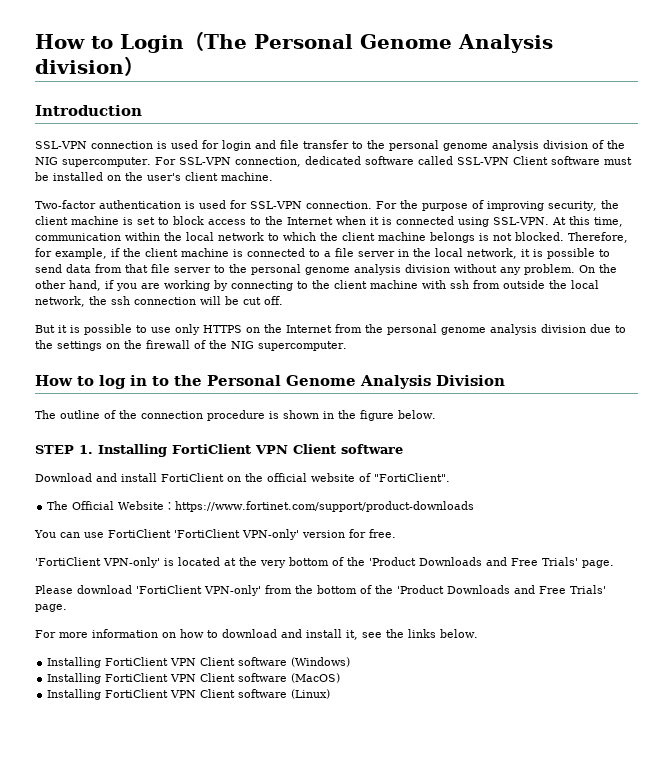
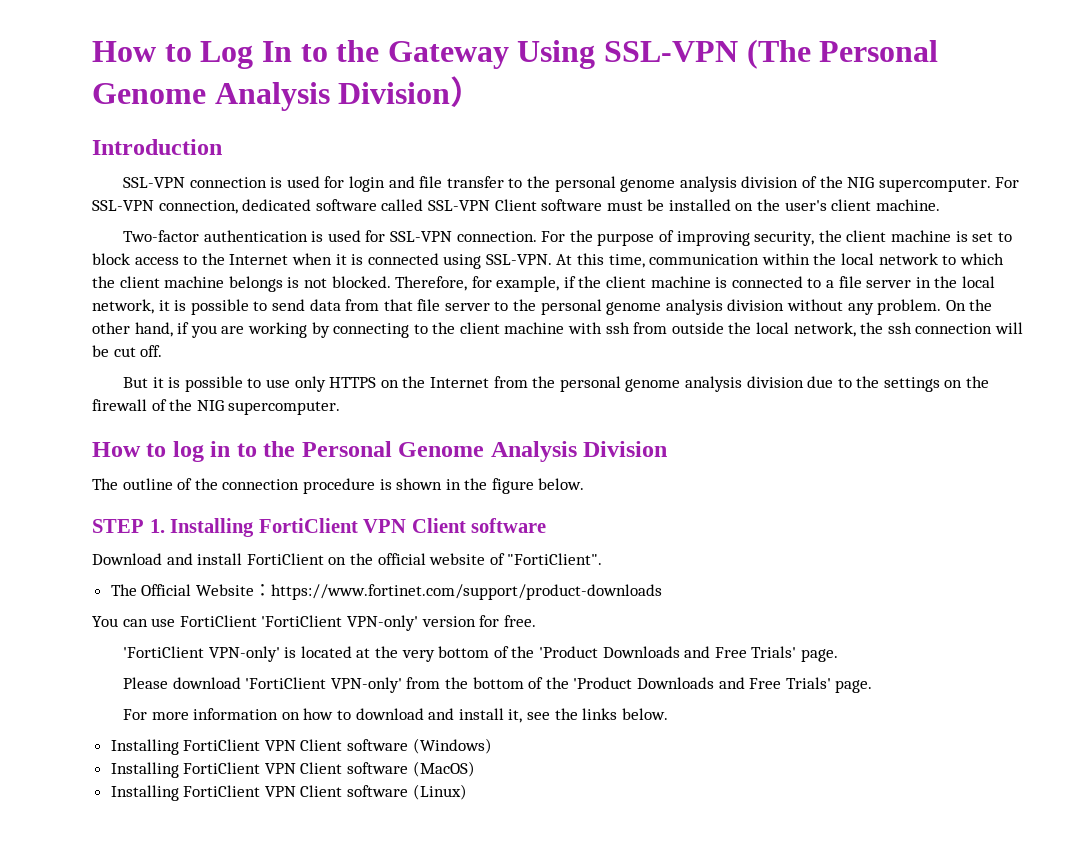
- How to Login（The Personal Genome Analysis division）
+ How to Log In to the Gateway Using SSL-VPN (The Personal Genome Analysis Division）

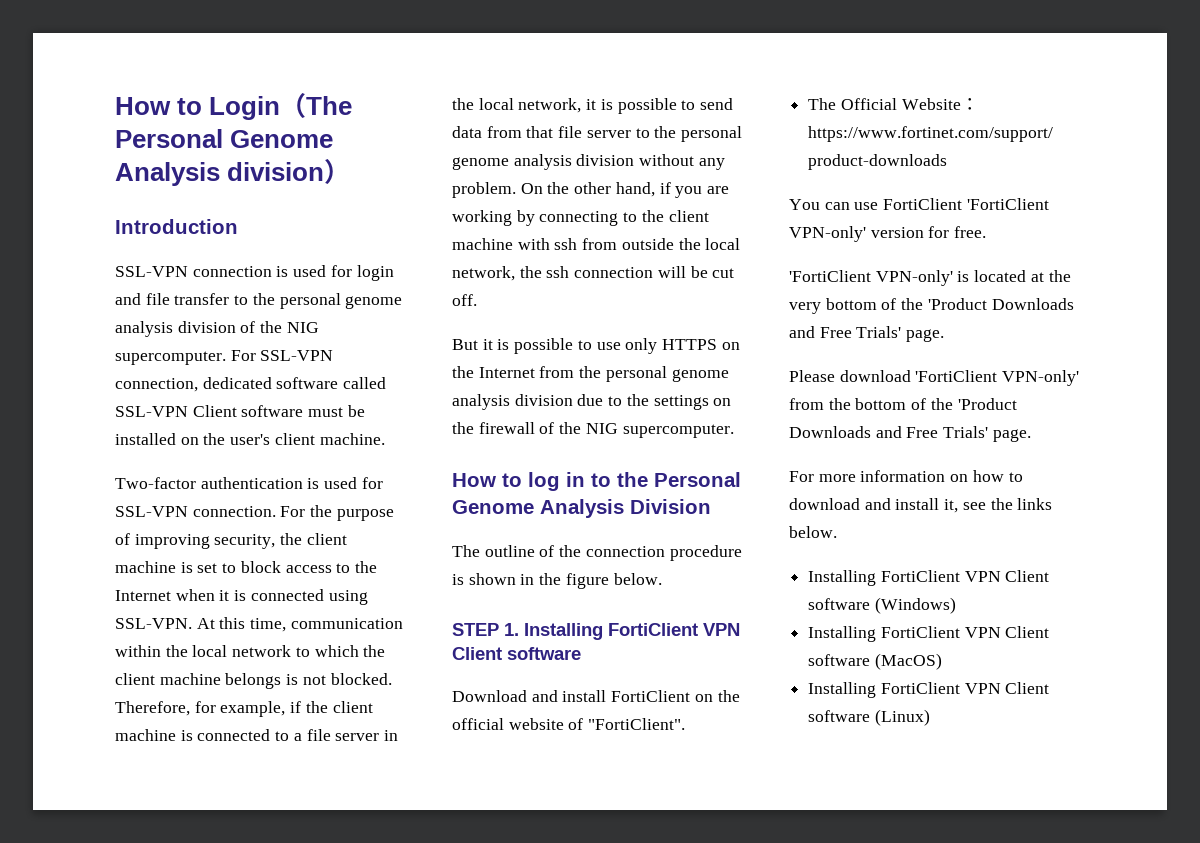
- How to Log In to the Gateway Using SSL-VPN (The Personal Genome Analysis Division）
+ How to Login（The Personal Genome Analysis division）

